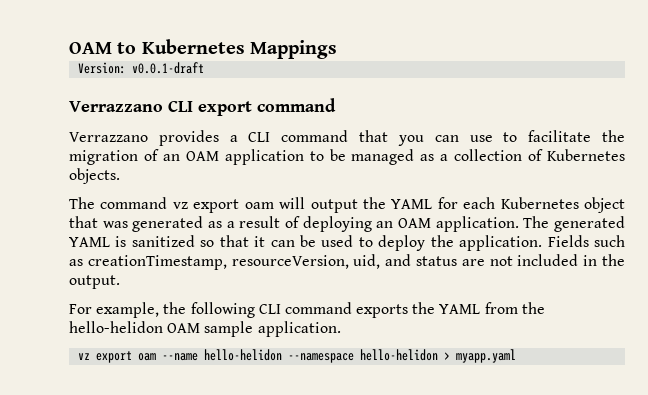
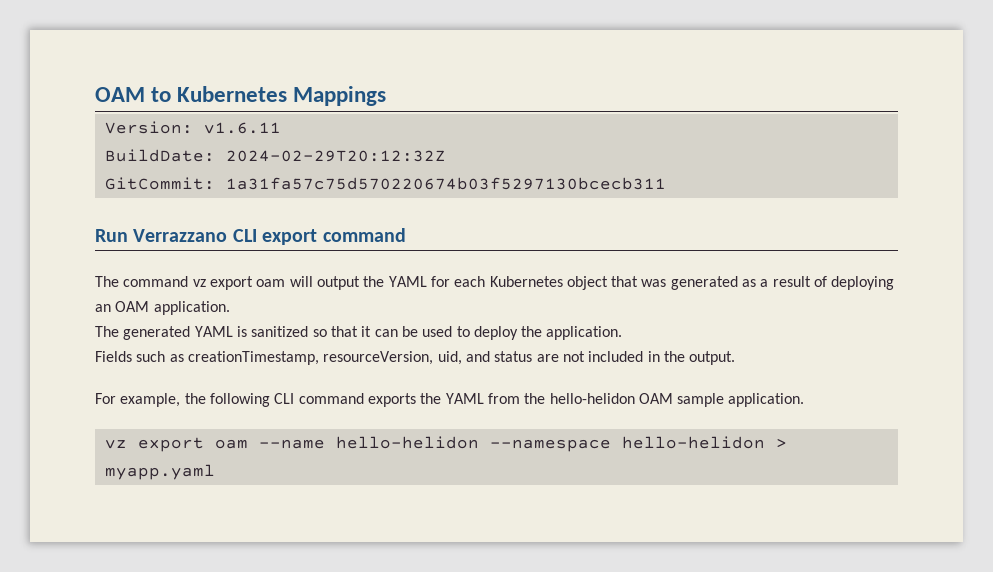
- Version: v0.0.1-draft
- Verrazzano CLI export command
- Verrazzano provides a CLI command that you can use to facilitate the migration of an OAM application to be managed as a collection of Kubernetes objects.
+ Version: v1.6.11
+ BuildDate: 2024-02-29T20:12:32Z
+ GitCommit: 1a31fa57c75d570220674b03f5297130bcecb311
+ Run Verrazzano CLI export command
- The command vz export oam will output the YAML for each Kubernetes object that was generated as a result of deploying an OAM application. The generated YAML is sanitized so that it can be used to deploy the application. Fields such as creationTimestamp, resourceVersion, uid, and status are not included in the output.
+ The command vz export oam will output the YAML for each Kubernetes object that was generated as a result of deploying an OAM application.
+ The generated YAML is sanitized so that it can be used to deploy the application.
+ Fields such as creationTimestamp, resourceVersion, uid, and status are not included in the output.

